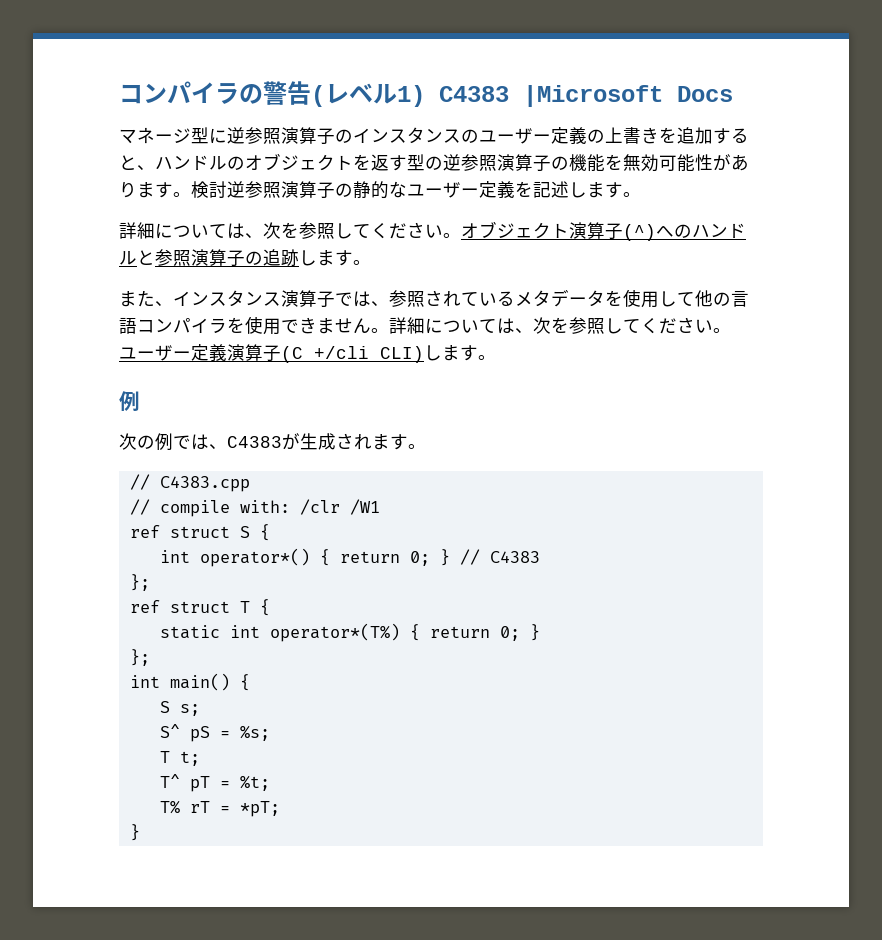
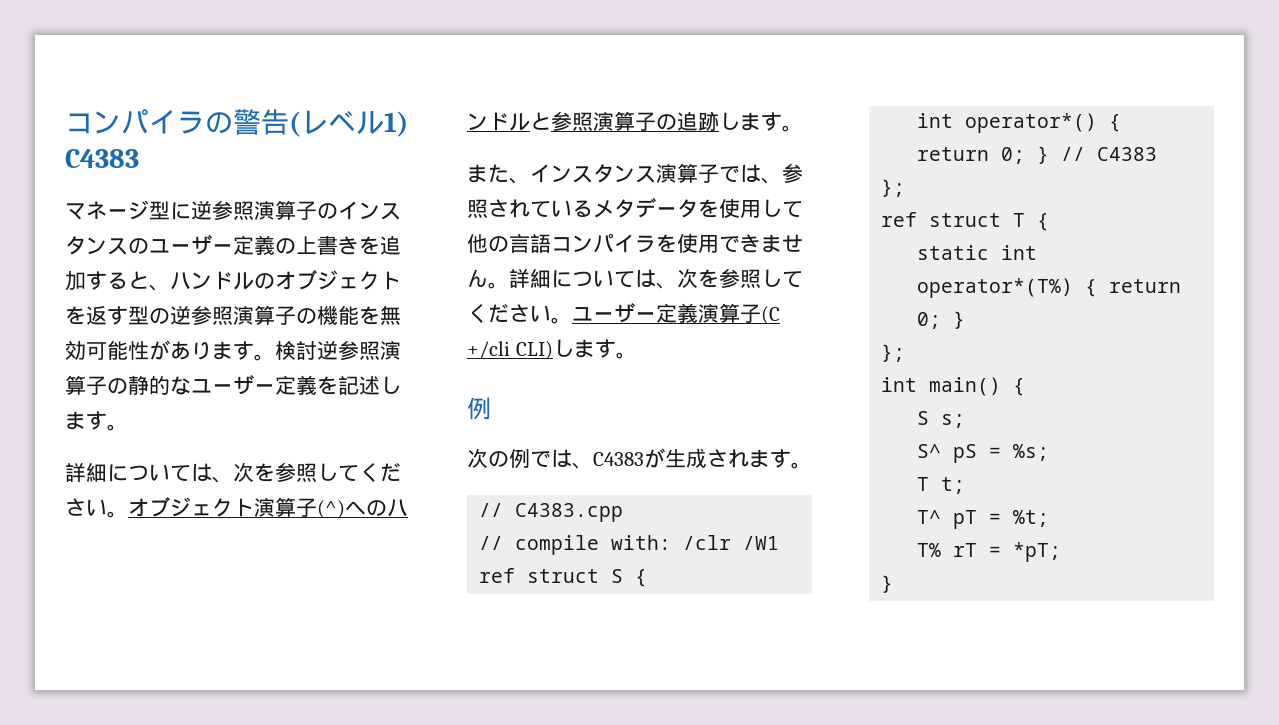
- コンパイラの警告(レベル1) C4383 |Microsoft Docs
+ コンパイラの警告(レベル1) C4383

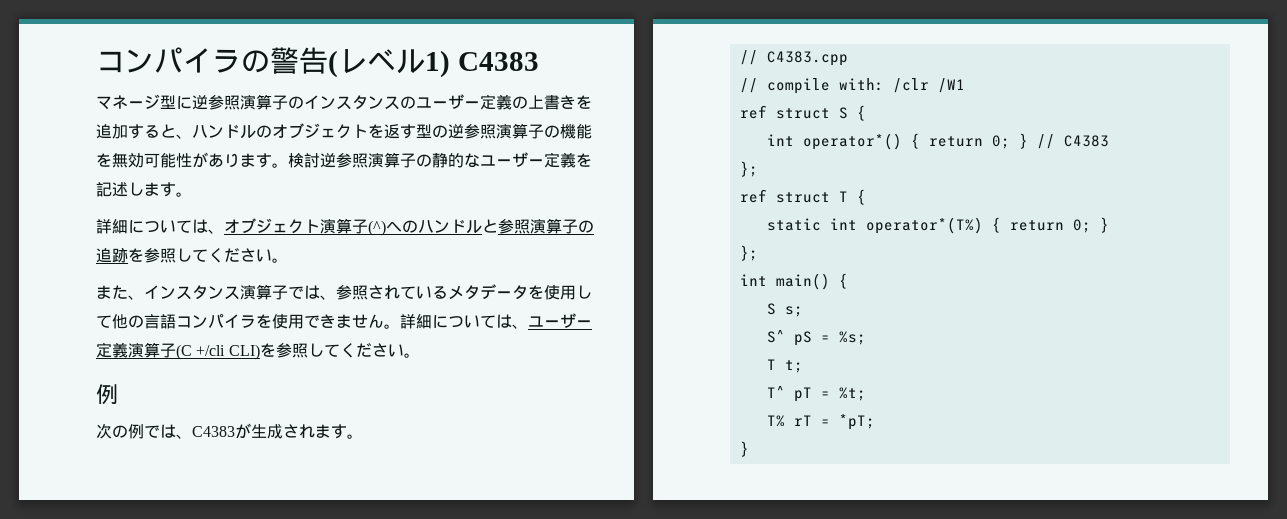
- 詳細については、次を参照してください。オブジェクト演算子(^)へのハンドルと参照演算子の追跡します。
+ 詳細については、オブジェクト演算子(^)へのハンドルと参照演算子の追跡を参照してください。
- 詳細については、次を参照してください。ユーザー定義演算子(C +/cli CLI)します。
+ 詳細については、ユーザー定義演算子(C +/cli CLI)を参照してください。

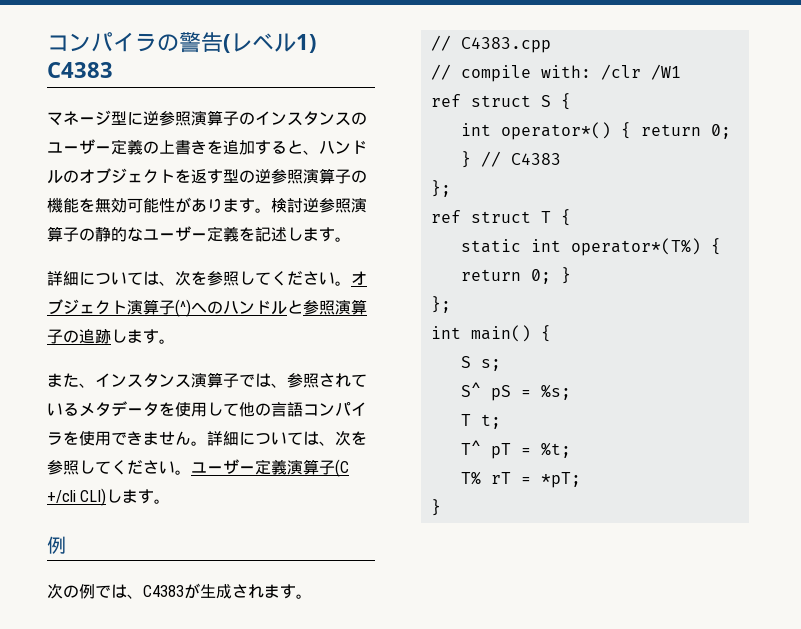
- 詳細については、オブジェクト演算子(^)へのハンドルと参照演算子の追跡を参照してください。
+ 詳細については、次を参照してください。オブジェクト演算子(^)へのハンドルと参照演算子の追跡します。
- 詳細については、ユーザー定義演算子(C +/cli CLI)を参照してください。
+ 詳細については、次を参照してください。ユーザー定義演算子(C +/cli CLI)します。

